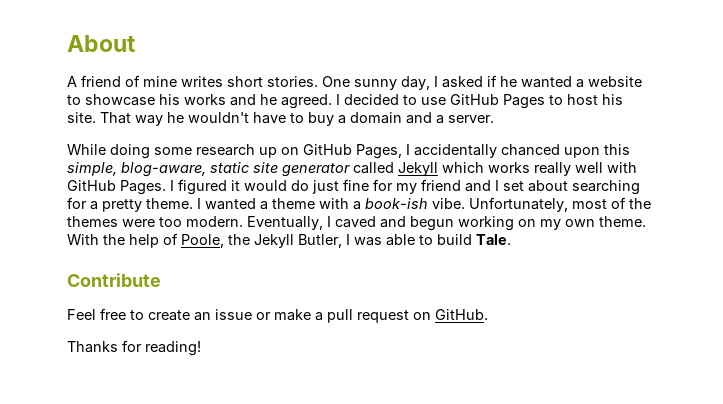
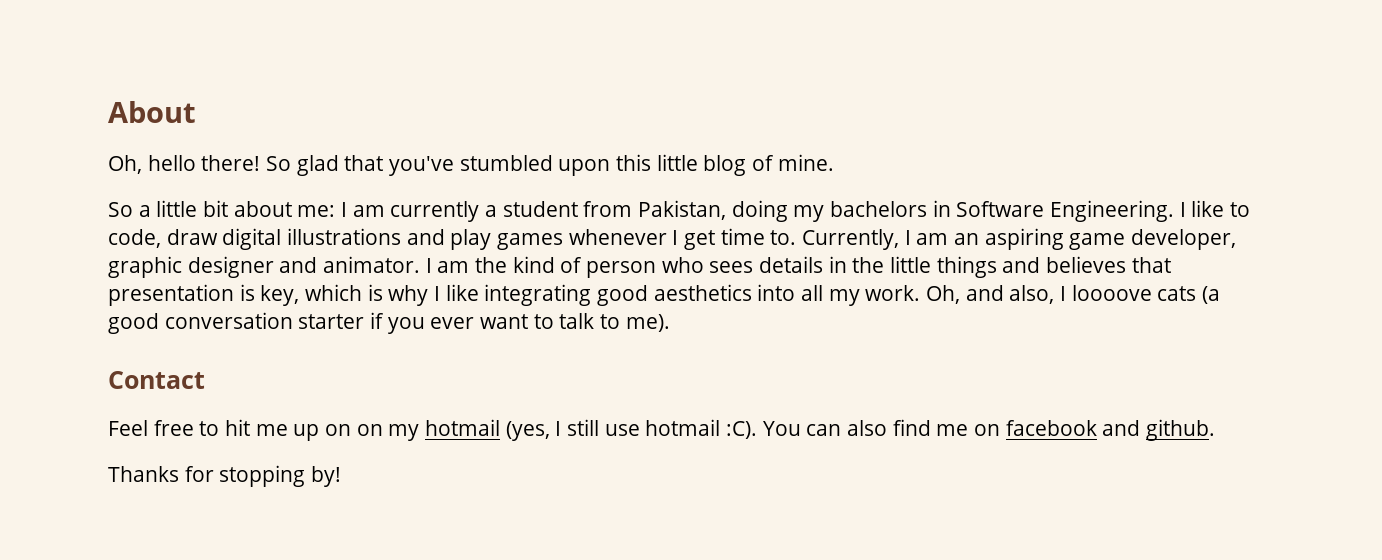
- A friend of mine writes short stories. One sunny day, I asked if he wanted a website to showcase his works and he agreed. I decided to use GitHub Pages to host his site. That way he wouldn't have to buy a domain and a server.
- While doing some research up on GitHub Pages, I accidentally chanced upon this simple, blog-aware, static site generator called Jekyll which works really well with GitHub Pages. I figured it would do just fine for my friend and I set about searching for a pretty theme. I wanted a theme with a book-ish vibe. Unfortunately, most of the themes were too modern. Eventually, I caved and begun working on my own theme. With the help of Poole, the Jekyll Butler, I was able to build Tale.
- Contribute
- Feel free to create an issue or make a pull request on GitHub.
+ Oh, hello there! So glad that you've stumbled upon this little blog of mine.
+ So a little bit about me: I am currently a student from Pakistan, doing my bachelors in Software Engineering. I like to code, draw digital illustrations and play games whenever I get time to. Currently, I am an aspiring game developer, graphic designer and animator. I am the kind of person who sees details in the little things and believes that presentation is key, which is why I like integrating good aesthetics into all my work. Oh, and also, I loooove cats (a good conversation starter if you ever want to talk to me).
+ Contact
+ Feel free to hit me up on on my hotmail (yes, I still use hotmail :C). You can also find me on facebook and github.
- Thanks for reading!
+ Thanks for stopping by!

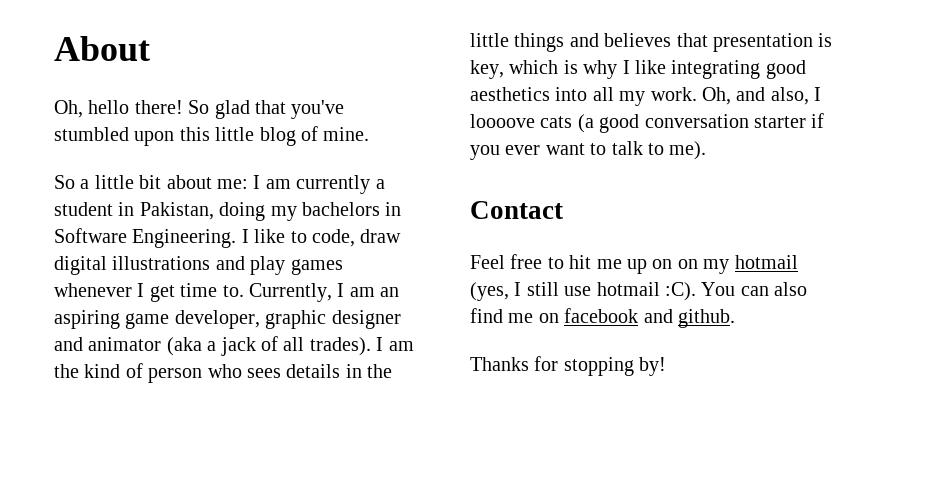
- So a little bit about me: I am currently a student from Pakistan, doing my bachelors in Software Engineering.
+ So a little bit about me: I am currently a student in Pakistan, doing my bachelors in Software Engineering.
- Currently, I am an aspiring game developer, graphic designer and animator.
+ Currently, I am an aspiring game developer, graphic designer and animator (aka a jack of all trades).

